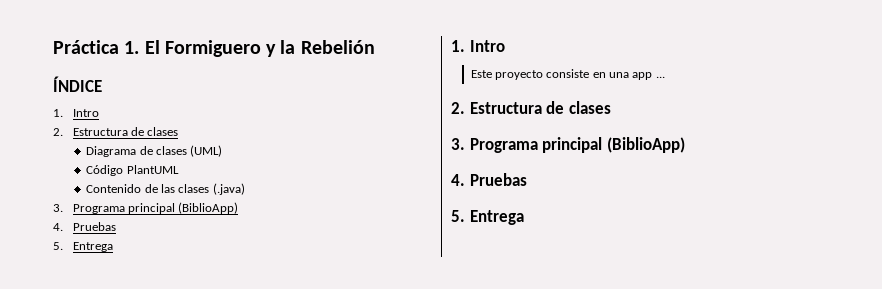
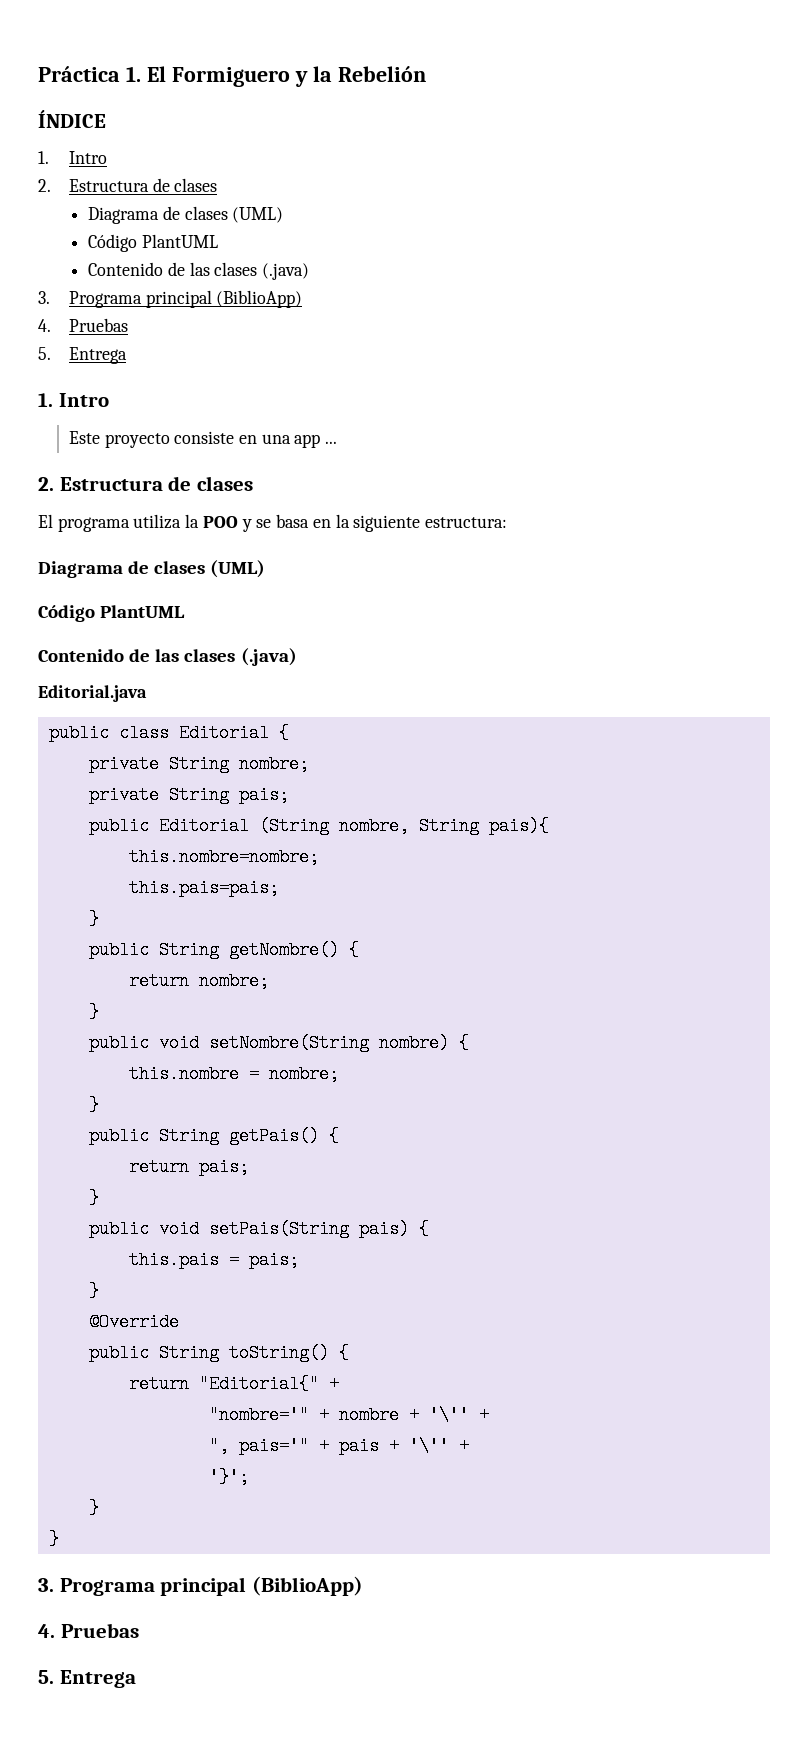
+ El programa utiliza la POO y se basa en la siguiente estructura:
+ Diagrama de clases (UML)
+ Código PlantUML
+ Contenido de las clases (.java)
+ Editorial.java
+ public class Editorial {
+ private String nombre;
+ private String pais;
+ public Editorial (String nombre, String pais){
+ this.nombre=nombre;
+ this.pais=pais;
+ }
+ public String getNombre() {
+ return nombre;
+ }
+ public void setNombre(String nombre) {
+ this.nombre = nombre;
+ }
+ public String getPais() {
+ return pais;
+ }
+ public void setPais(String pais) {
+ this.pais = pais;
+ }
+ @Override
+ public String toString() {
+ return "Editorial{" +
+ "nombre='" + nombre + '\'' +
+ ", pais='" + pais + '\'' +
+ '}';
+ }
+ }

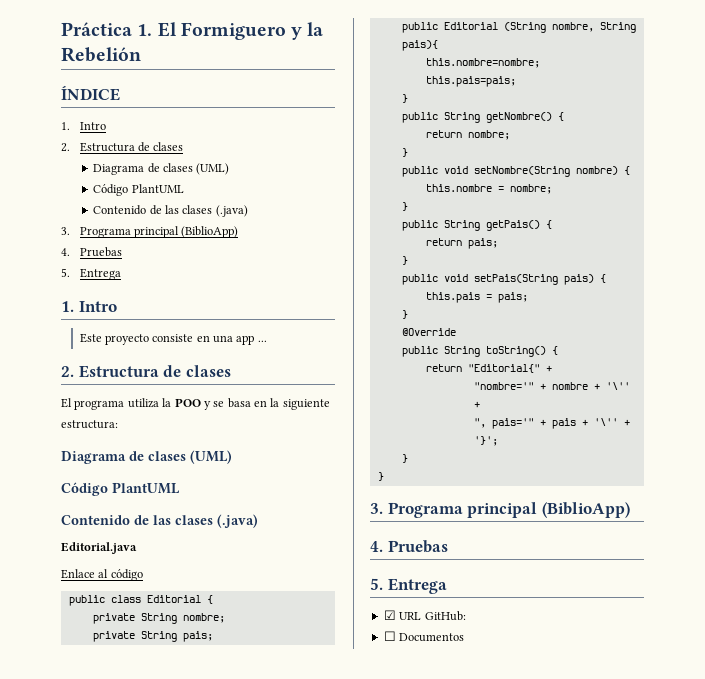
+ Enlace al código
+ ☑ URL GitHub:
+ ☐ Documentos

